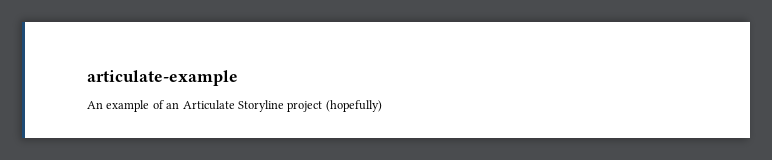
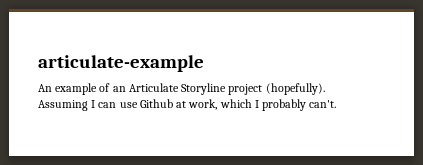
- An example of an Articulate Storyline project (hopefully)
+ An example of an Articulate Storyline project (hopefully). Assuming I can use Github at work, which I probably can't.

